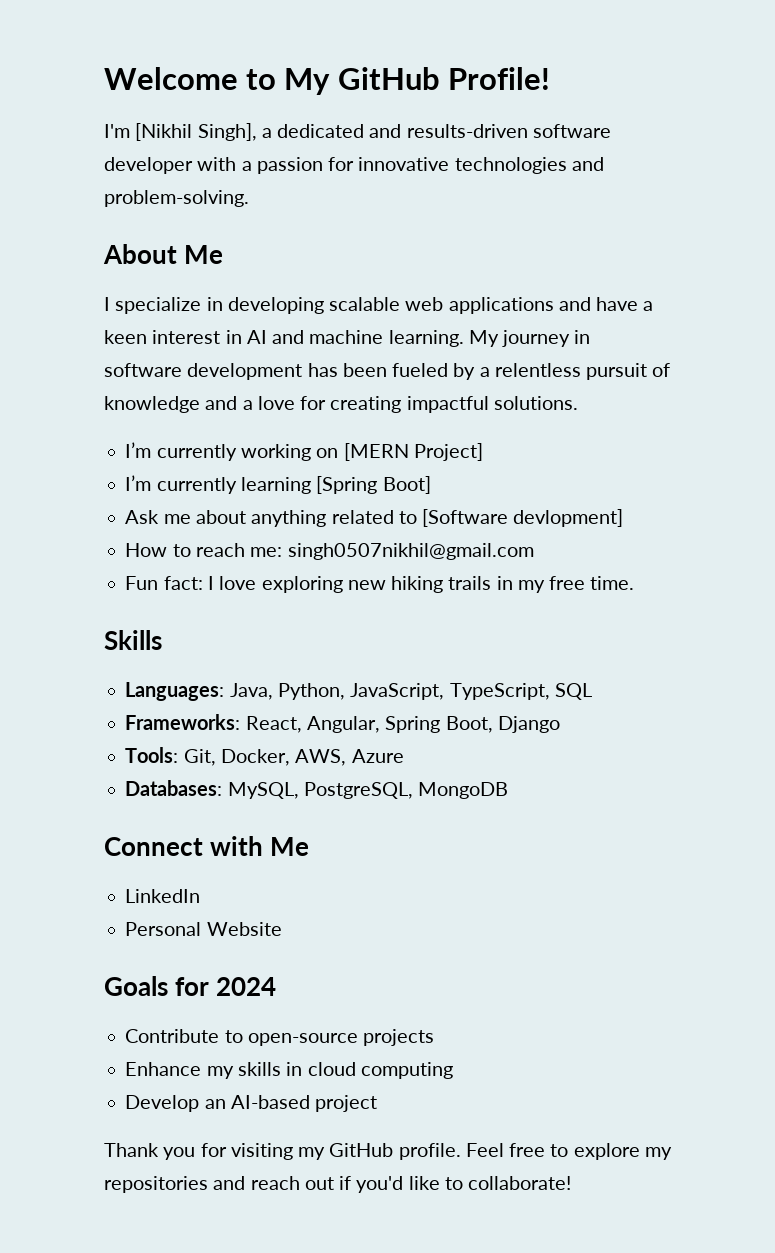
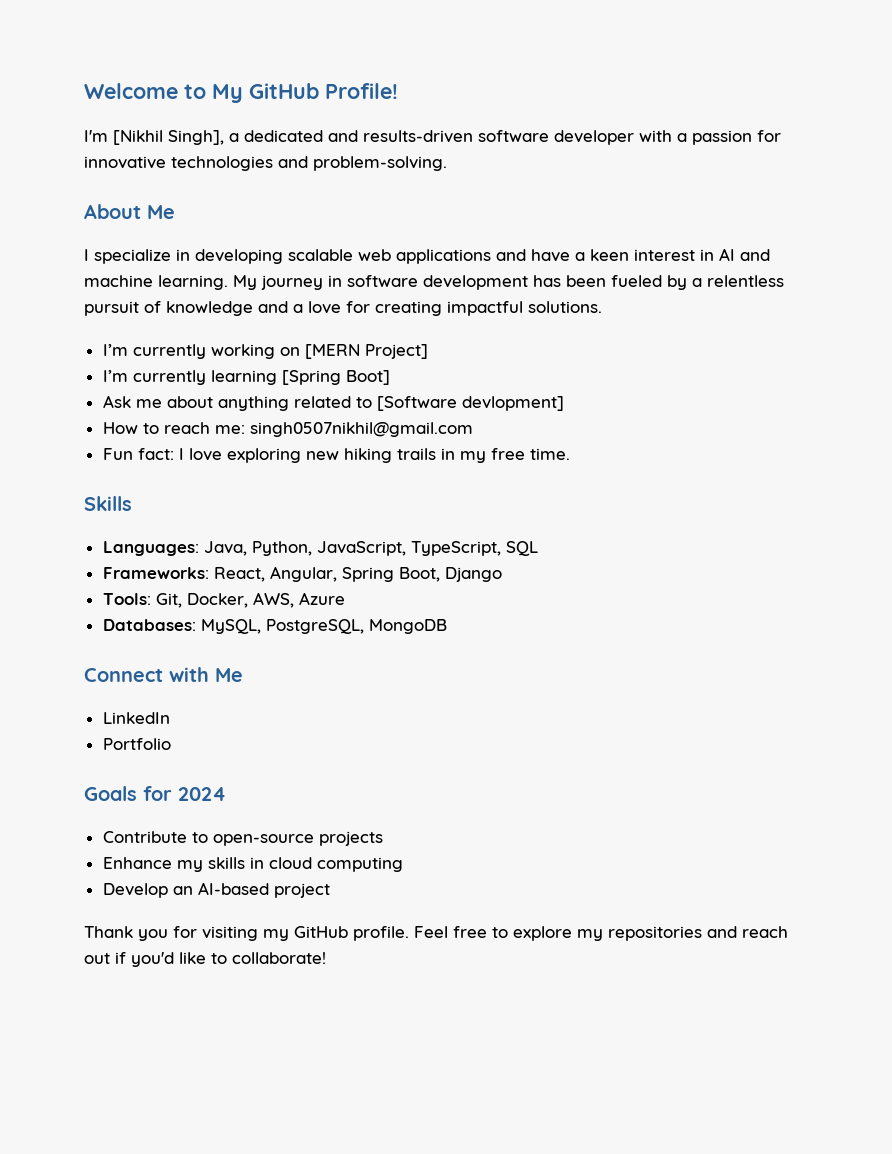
- Personal Website
+ Portfolio

